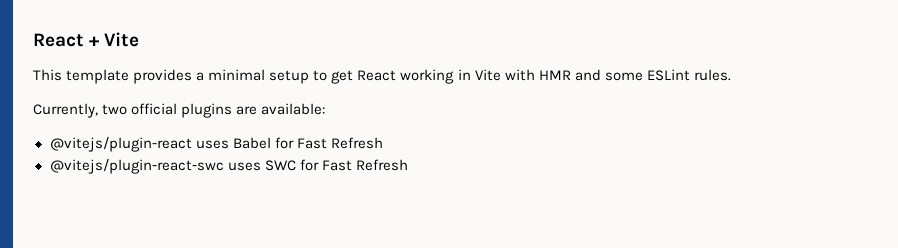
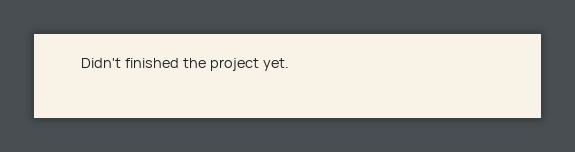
- React + Vite
- This template provides a minimal setup to get React working in Vite with HMR and some ESLint rules.
- Currently, two official plugins are available:
- @vitejs/plugin-react uses Babel for Fast Refresh
- @vitejs/plugin-react-swc uses SWC for Fast Refresh
+ Didn't finished the project yet.

